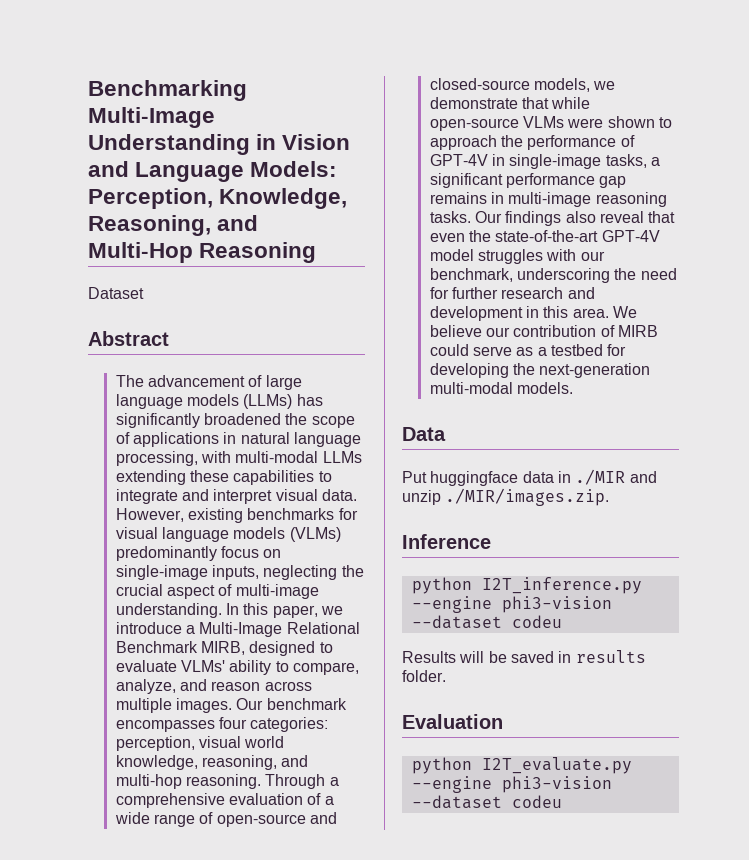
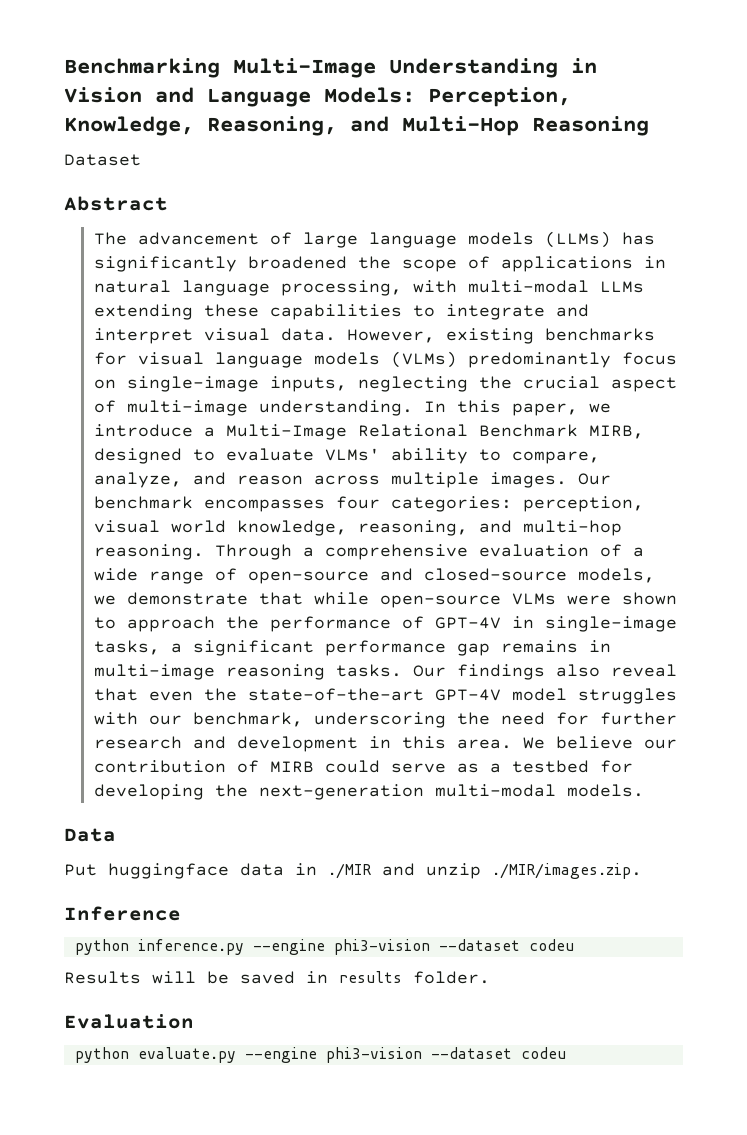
- python I2T_inference.py --engine phi3-vision --dataset codeu
+ python inference.py --engine phi3-vision --dataset codeu
- python I2T_evaluate.py --engine phi3-vision --dataset codeu
+ python evaluate.py --engine phi3-vision --dataset codeu

